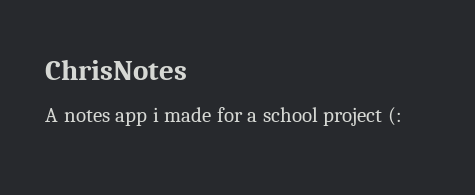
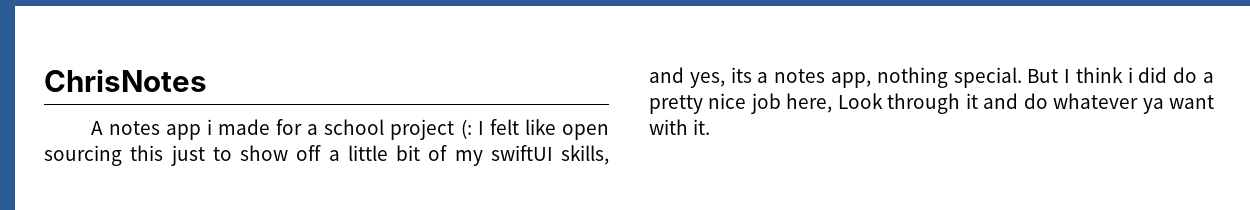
- A notes app i made for a school project (:
+ A notes app i made for a school project (: I felt like open sourcing this just to show off a little bit of my swiftUI skills, and yes, its a notes app, nothing special. But I think i did do a pretty nice job here, Look through it and do whatever ya want with it.

